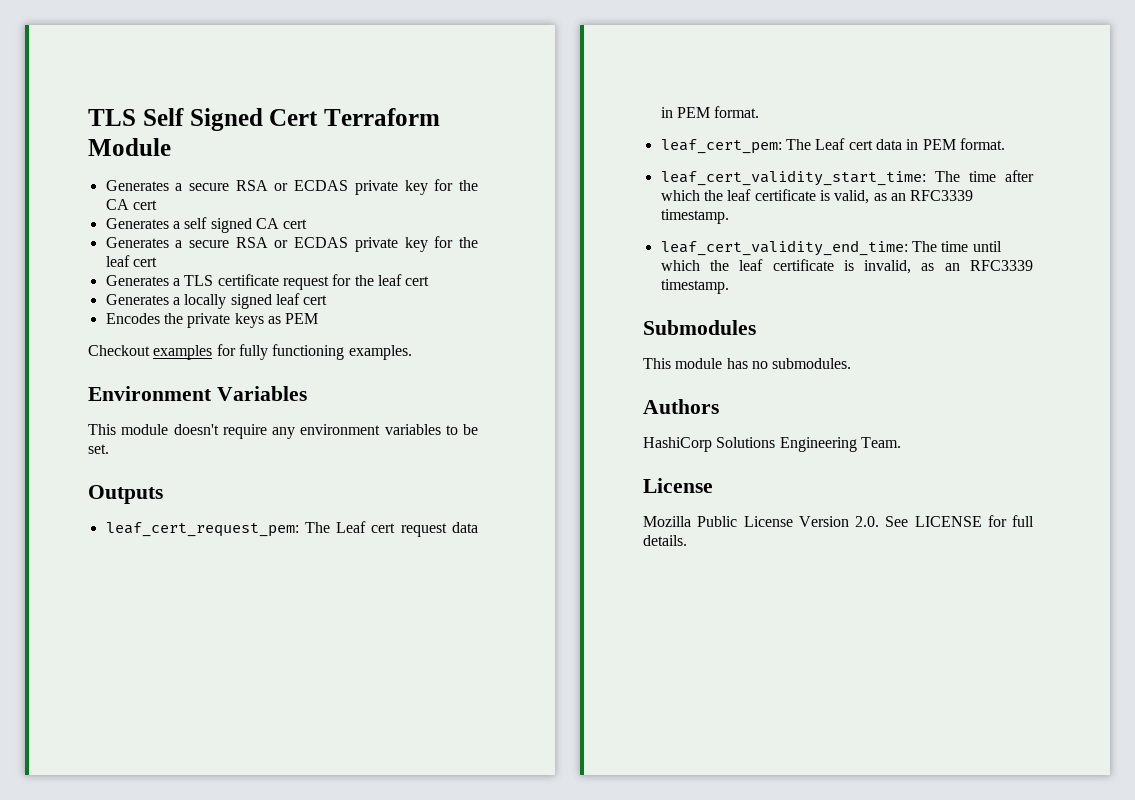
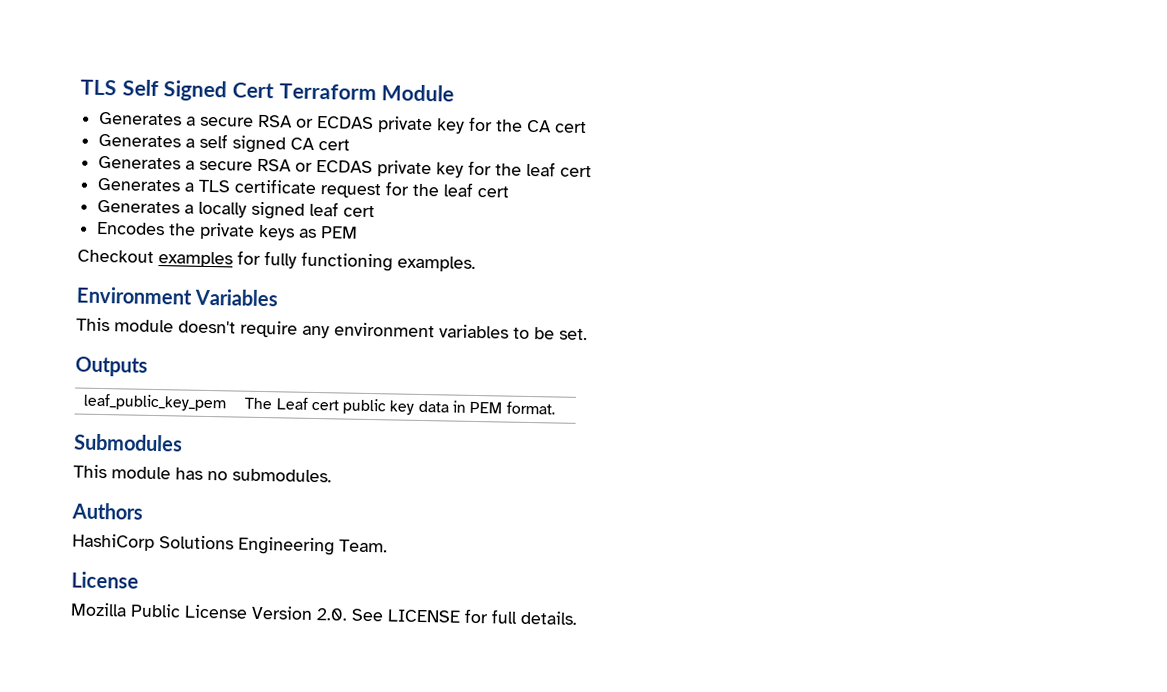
- leaf_cert_request_pem: The Leaf cert request data in PEM format.
- leaf_cert_pem: The Leaf cert data in PEM format.
- leaf_cert_validity_start_time: The time after which the leaf certificate is valid, as an RFC3339 timestamp.
- leaf_cert_validity_end_time: The time until which the leaf certificate is invalid, as an RFC3339 timestamp.
+ leaf_public_key_pem | The Leaf cert public key data in PEM format.

